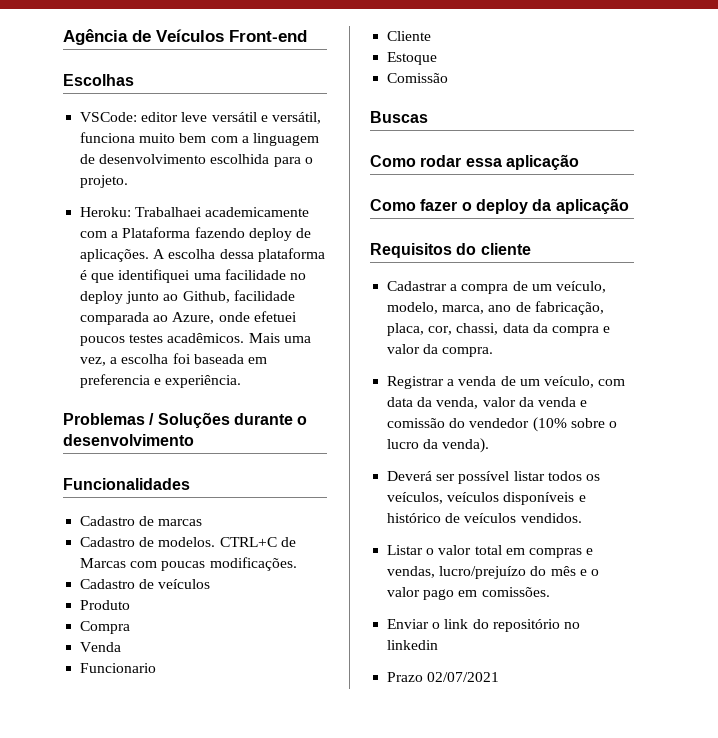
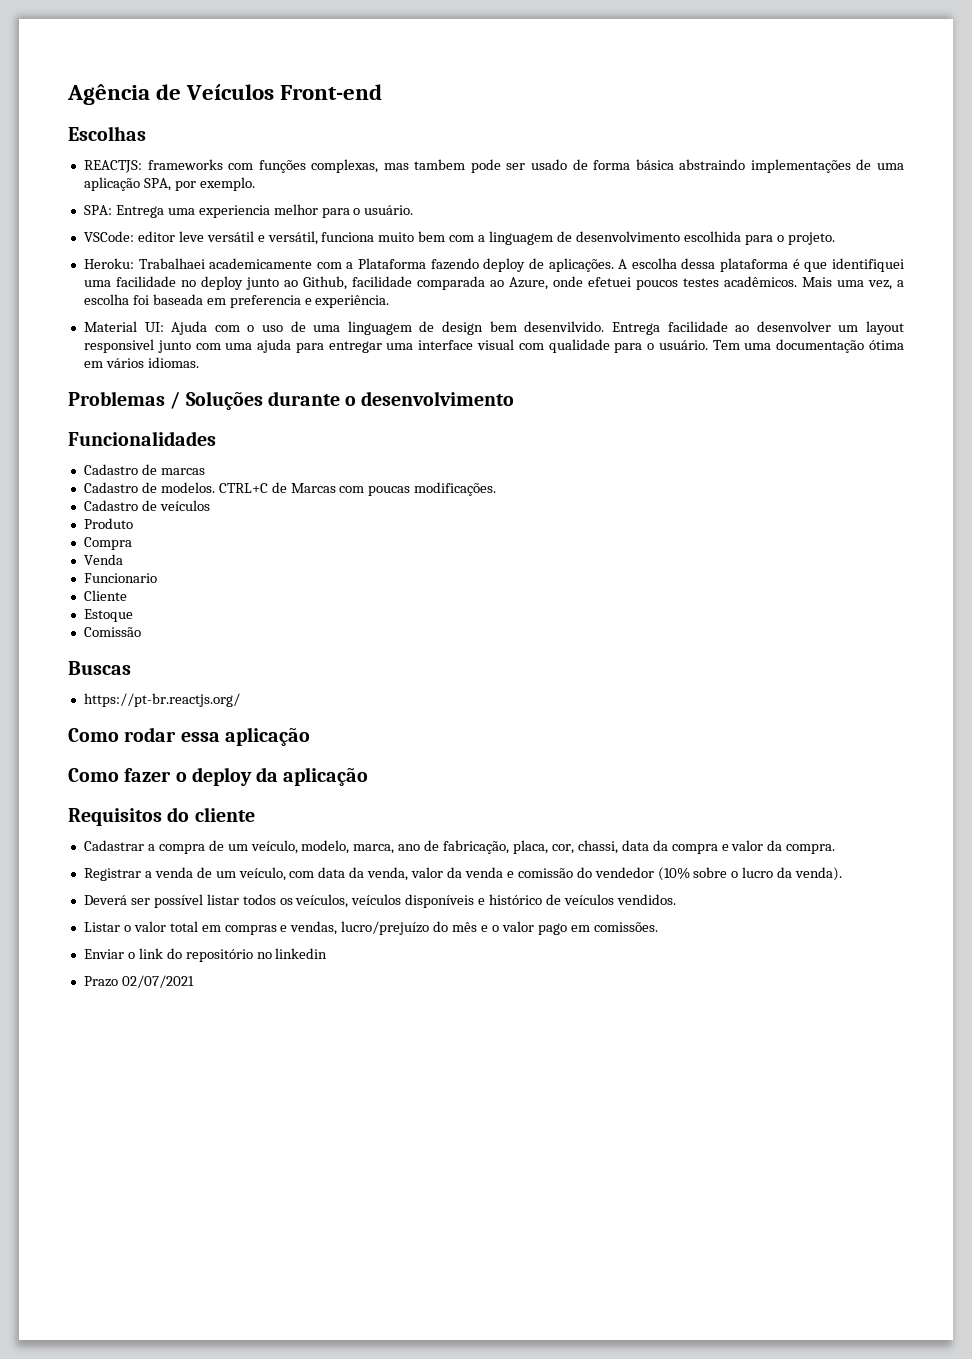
+ REACTJS: frameworks com funções complexas, mas tambem pode ser usado de forma básica abstraindo implementações de uma aplicação SPA, por exemplo.
+ SPA: Entrega uma experiencia melhor para o usuário.
+ Material UI: Ajuda com o uso de uma linguagem de design bem desenvilvido. Entrega facilidade ao desenvolver um layout responsivel junto com uma ajuda para entregar uma interface visual com qualidade para o usuário. Tem uma documentação ótima em vários idiomas.
+ https://pt-br.reactjs.org/

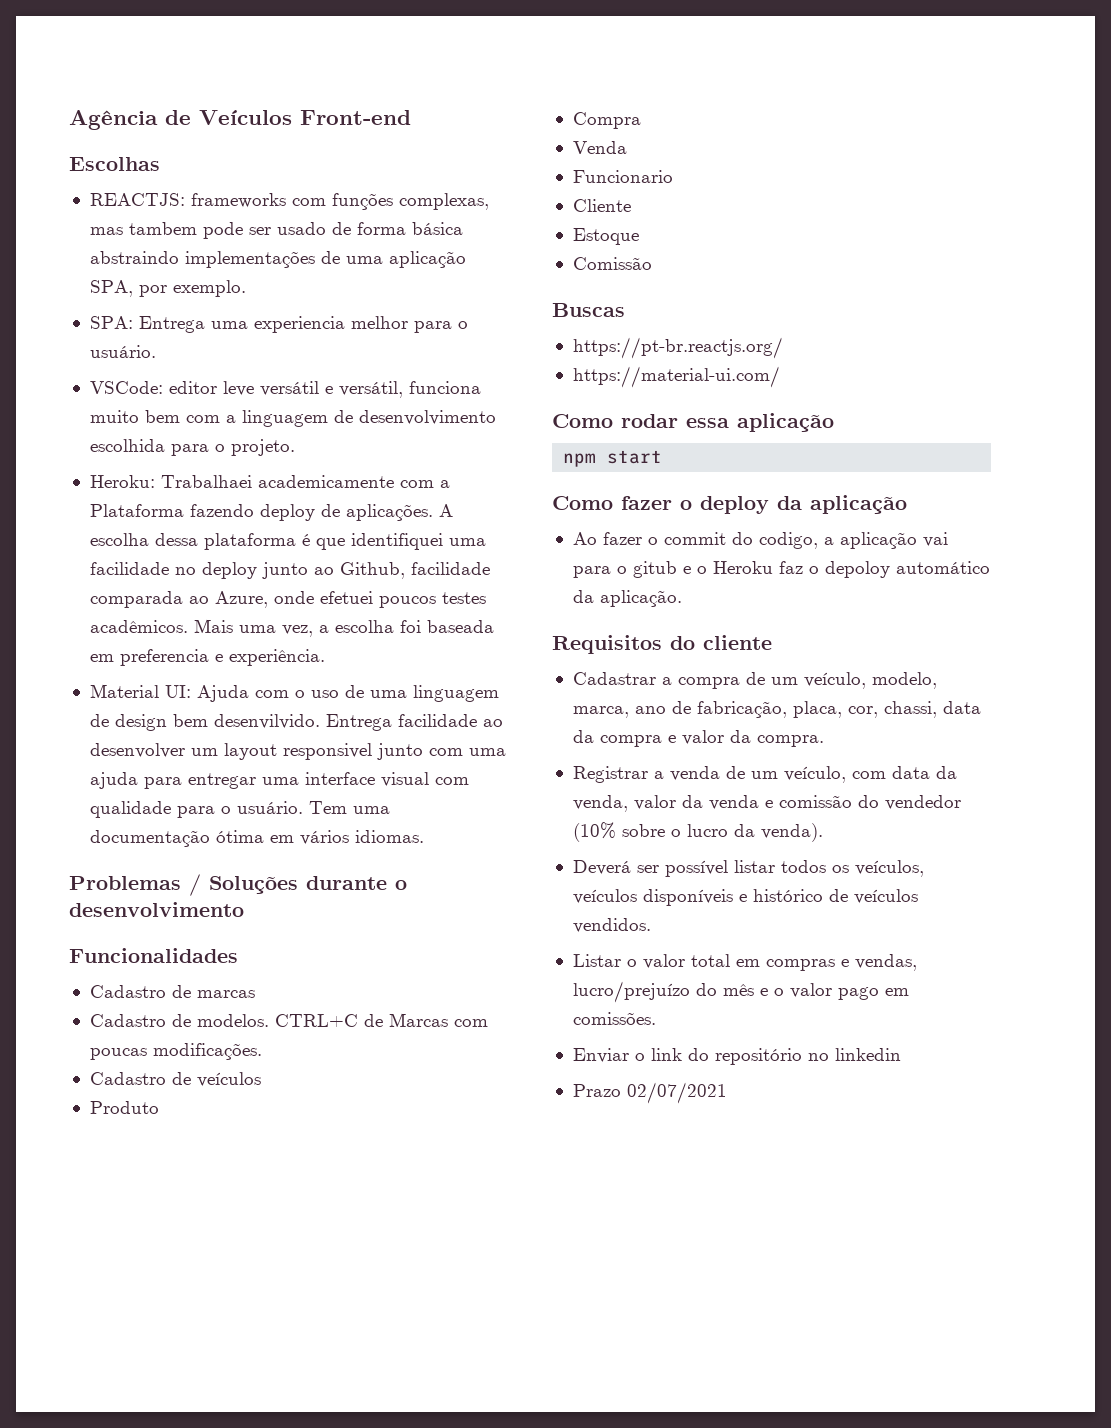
+ https://material-ui.com/
+ npm start
+ Ao fazer o commit do codigo, a aplicação vai para o gitub e o Heroku faz o depoloy automático da aplicação.

